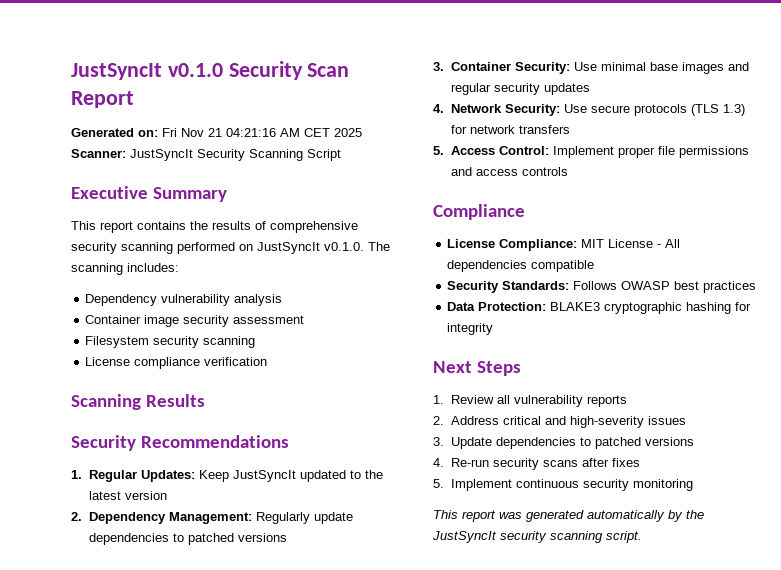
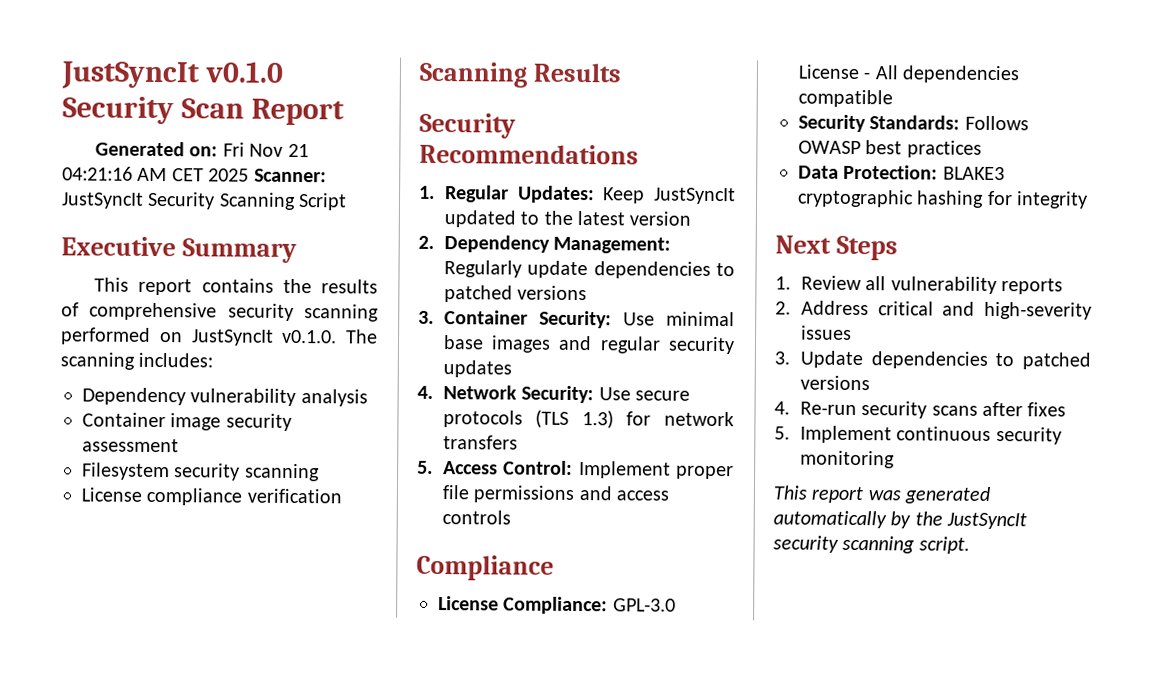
- License Compliance: MIT License - All dependencies compatible
+ License Compliance: GPL-3.0 License - All dependencies compatible

